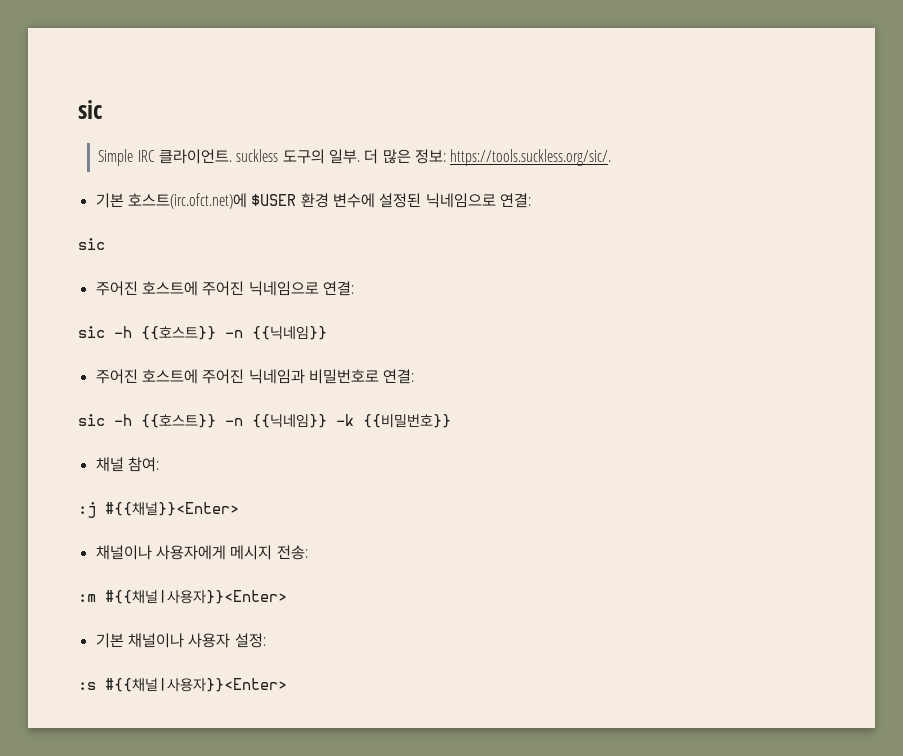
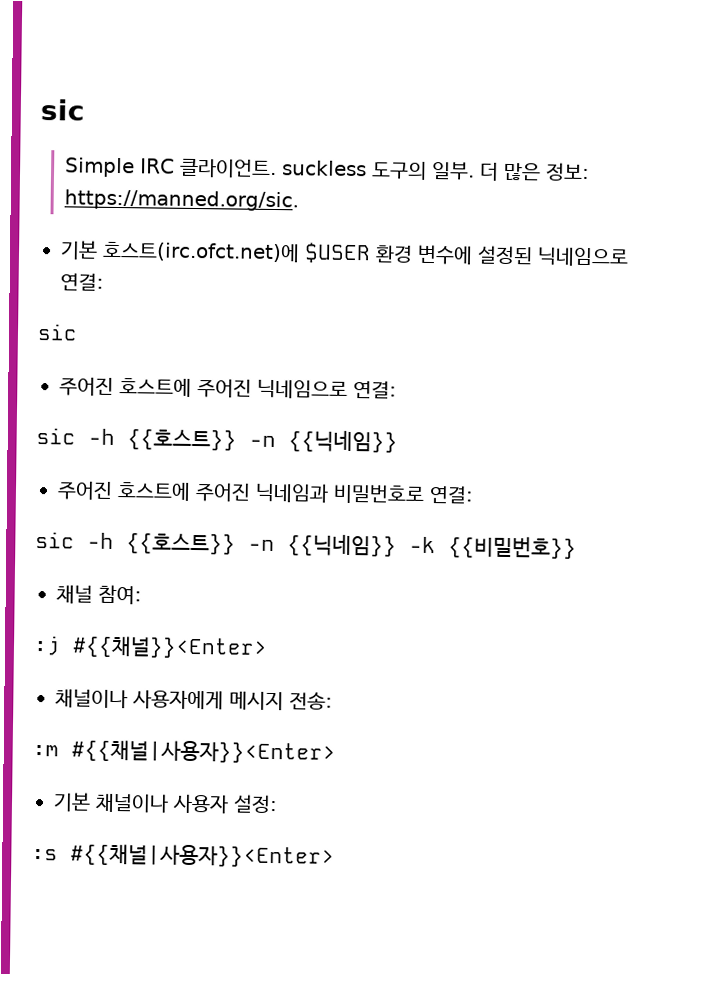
- 더 많은 정보: https://tools.suckless.org/sic/.
+ 더 많은 정보: https://manned.org/sic.

